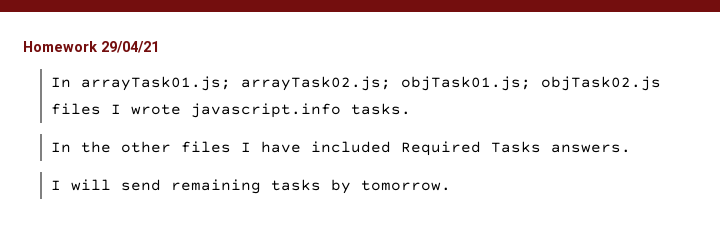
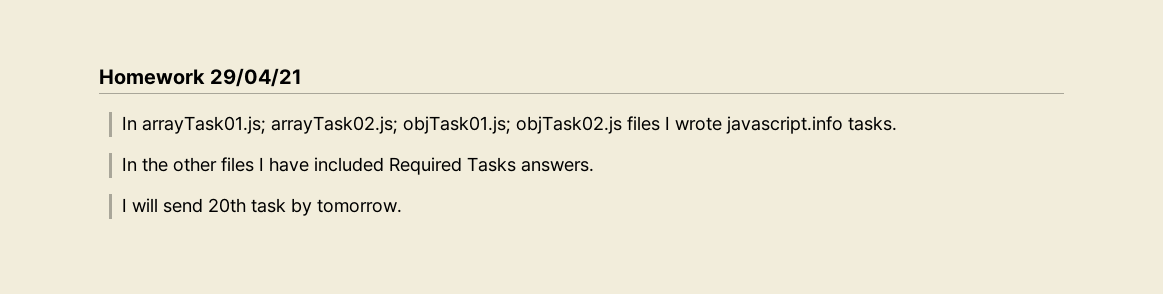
- I will send remaining tasks by tomorrow.
+ I will send 20th task by tomorrow.

